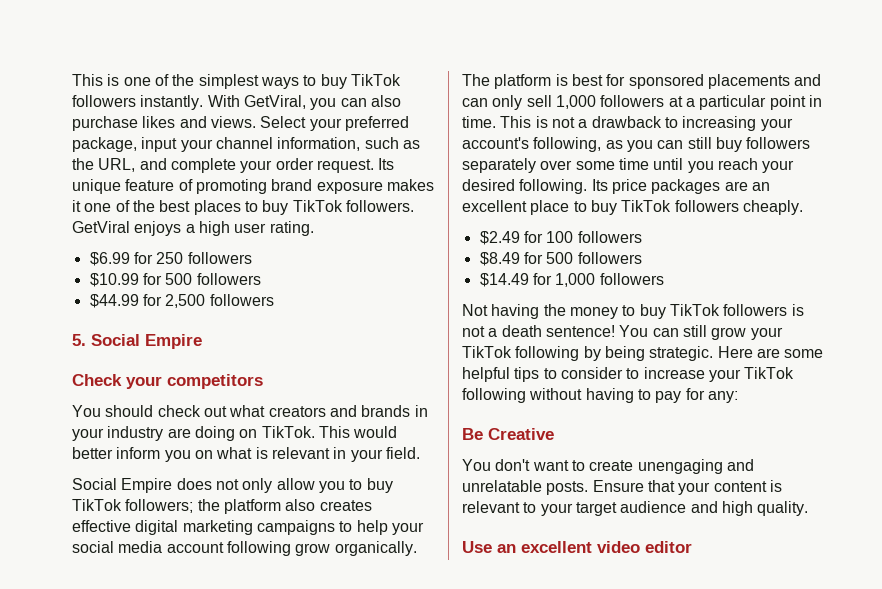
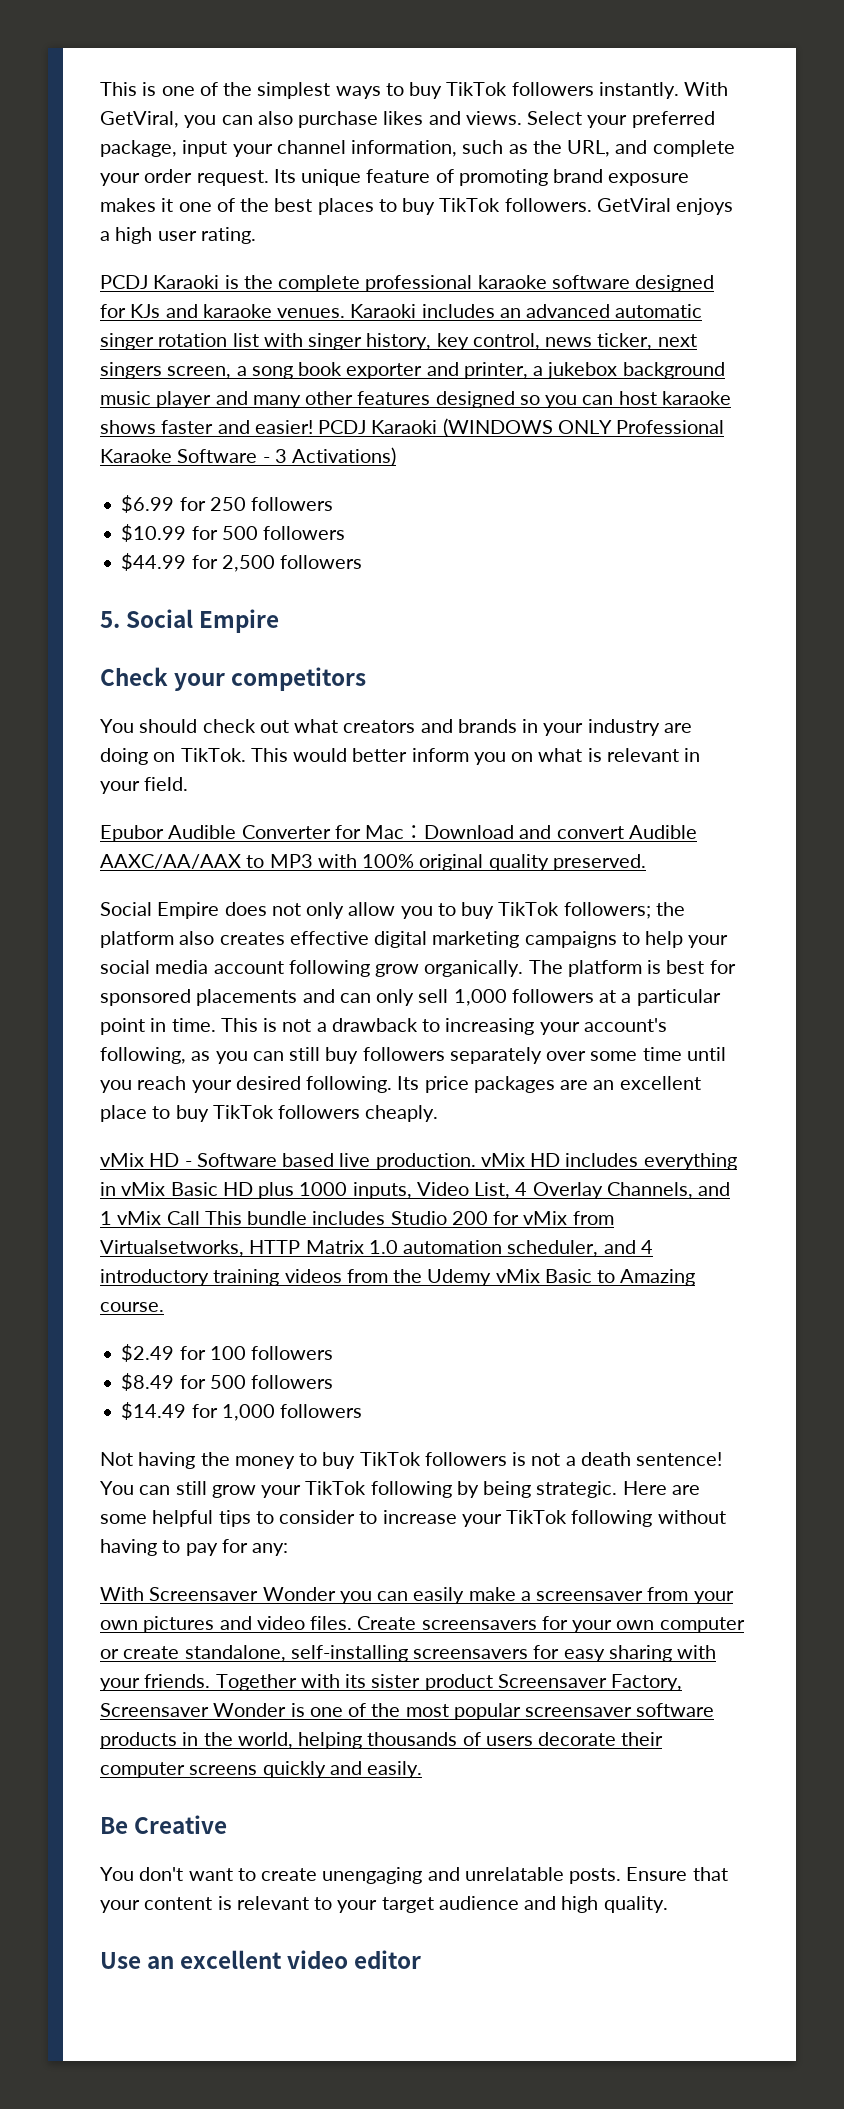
+ PCDJ Karaoki is the complete professional karaoke software designed for KJs and karaoke venues. Karaoki includes an advanced automatic singer rotation list with singer history, key control, news ticker, next singers screen, a song book exporter and printer, a jukebox background music player and many other features designed so you can host karaoke shows faster and easier! PCDJ Karaoki (WINDOWS ONLY Professional Karaoke Software - 3 Activations)
+ Epubor Audible Converter for Mac：Download and convert Audible AAXC/AA/AAX to MP3 with 100% original quality preserved.
+ vMix HD - Software based live production. vMix HD includes everything in vMix Basic HD plus 1000 inputs, Video List, 4 Overlay Channels, and 1 vMix Call This bundle includes Studio 200 for vMix from Virtualsetworks, HTTP Matrix 1.0 automation scheduler, and 4 introductory training videos from the Udemy vMix Basic to Amazing course.
+ With Screensaver Wonder you can easily make a screensaver from your own pictures and video files. Create screensavers for your own computer or create standalone, self-installing screensavers for easy sharing with your friends. Together with its sister product Screensaver Factory, Screensaver Wonder is one of the most popular screensaver software products in the world, helping thousands of users decorate their computer screens quickly and easily.

